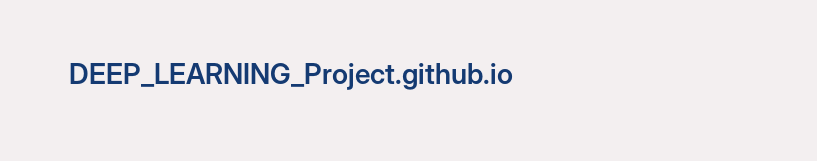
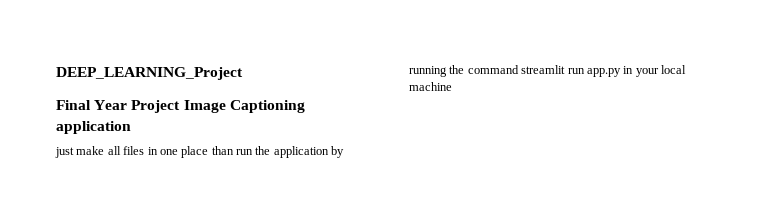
- DEEP_LEARNING_Project.github.io
+ DEEP_LEARNING_Project
+ Final Year Project Image Captioning application
+ just make all files in one place than run the application by running the command streamlit run app.py in your local machine

